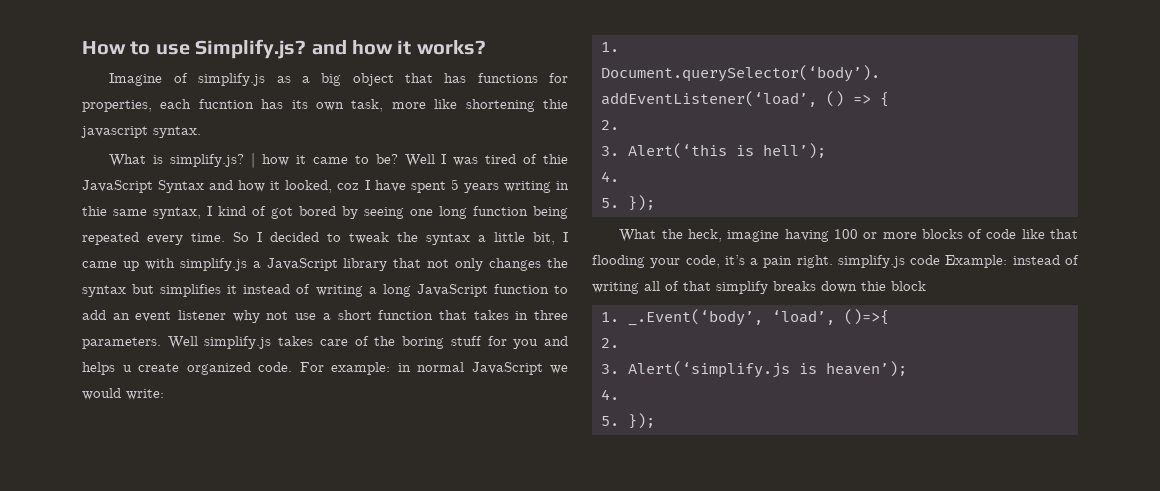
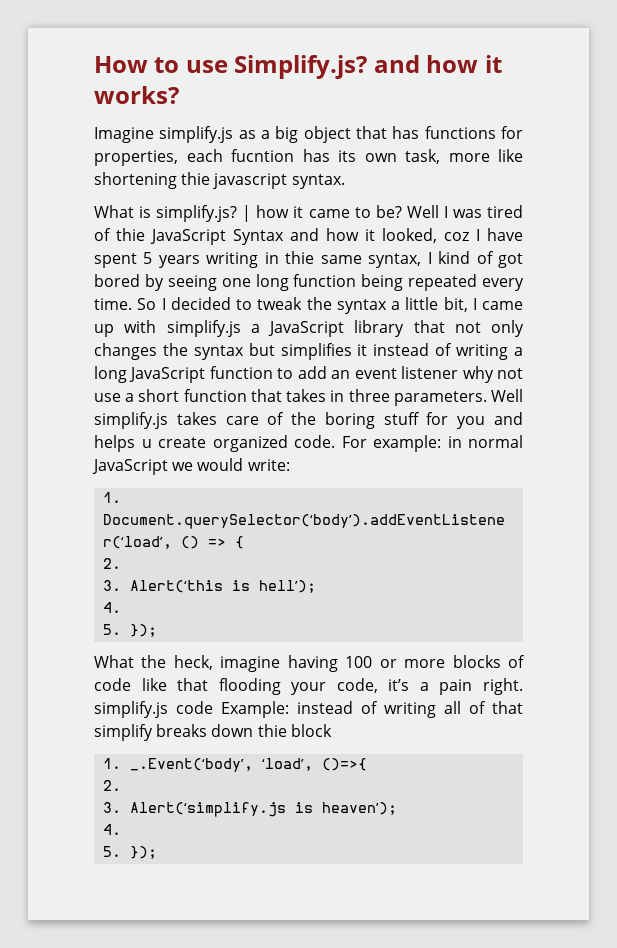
- Imagine of simplify.js as a big object that has functions for properties, each fucntion has its own task, more like shortening thie javascript syntax.
+ Imagine simplify.js as a big object that has functions for properties, each fucntion has its own task, more like shortening thie javascript syntax.

